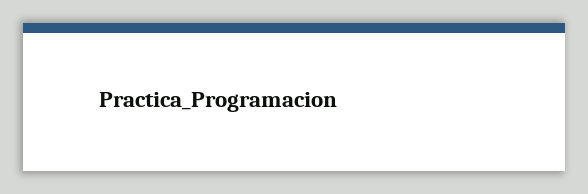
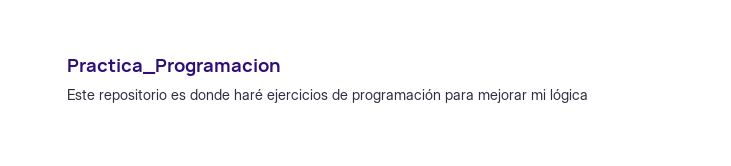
+ Este repositorio es donde haré ejercicios de programación para mejorar mi lógica

